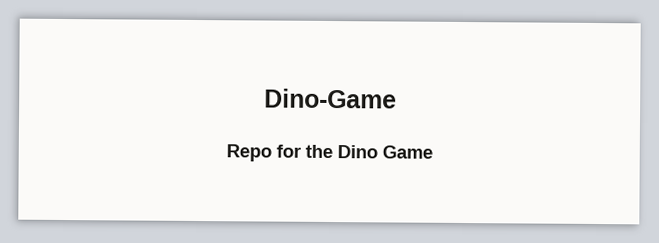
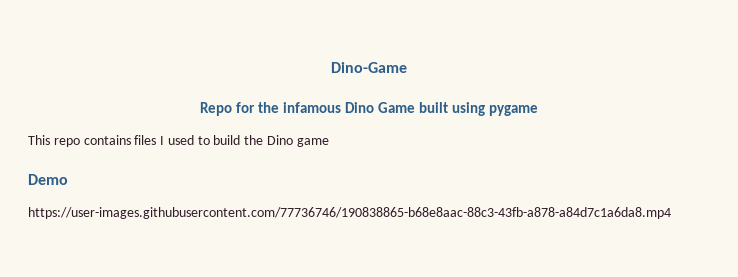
- Repo for the Dino Game
+ Repo for the infamous Dino Game built using pygame
+ This repo contains files I used to build the Dino game
+ Demo
+ https://user-images.githubusercontent.com/77736746/190838865-b68e8aac-88c3-43fb-a878-a84d7c1a6da8.mp4

